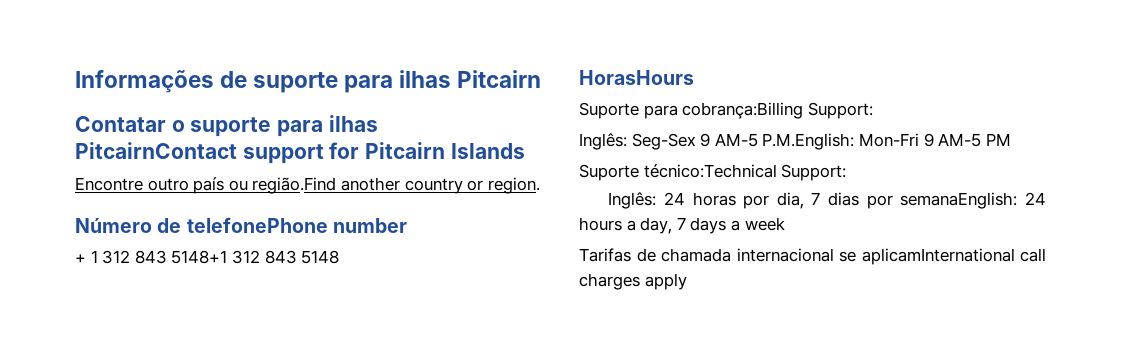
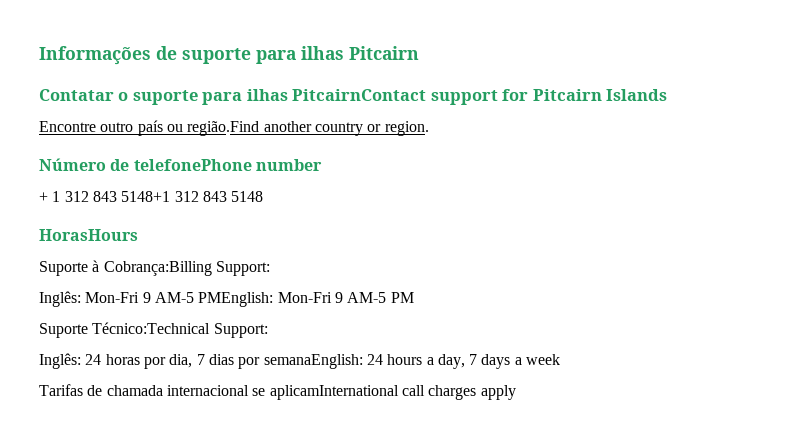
- Suporte para cobrança:Billing Support:
- Inglês: Seg-Sex 9 AM-5 P.M.English: Mon-Fri 9 AM-5 PM
+ Suporte à Cobrança:Billing Support:
+ Inglês: Mon-Fri 9 AM-5 PMEnglish: Mon-Fri 9 AM-5 PM
- Suporte técnico:Technical Support:
+ Suporte Técnico:Technical Support:

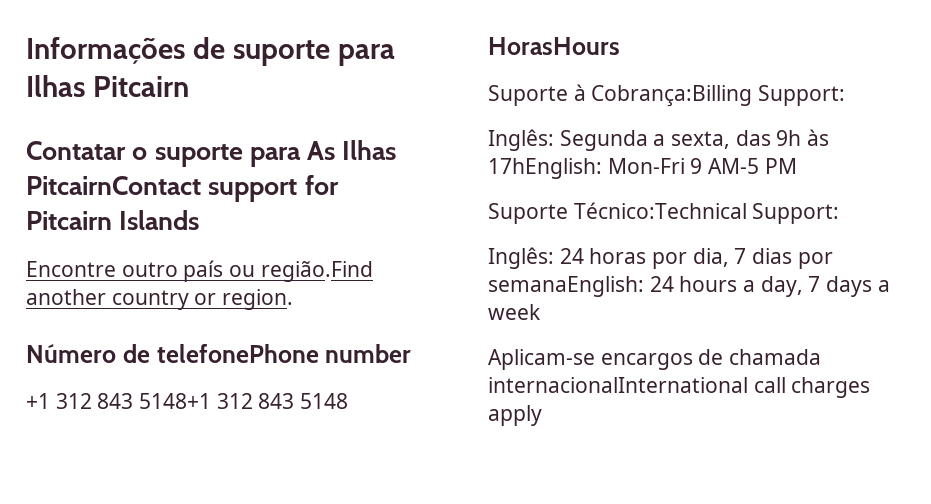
- Informações de suporte para ilhas Pitcairn
+ Informações de suporte para Ilhas Pitcairn
- Contatar o suporte para ilhas PitcairnContact support for Pitcairn Islands
+ Contatar o suporte para As Ilhas PitcairnContact support for Pitcairn Islands
- + 1 312 843 5148+1 312 843 5148
+ +1 312 843 5148+1 312 843 5148
- Inglês: Mon-Fri 9 AM-5 PMEnglish: Mon-Fri 9 AM-5 PM
+ Inglês: Segunda a sexta, das 9h às 17hEnglish: Mon-Fri 9 AM-5 PM
- Tarifas de chamada internacional se aplicamInternational call charges apply
+ Aplicam-se encargos de chamada internacionalInternational call charges apply

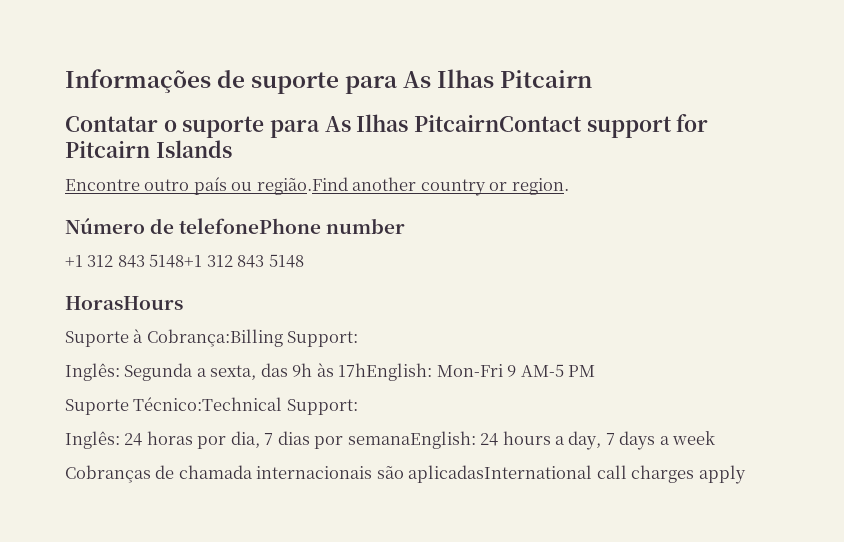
- Informações de suporte para Ilhas Pitcairn
+ Informações de suporte para As Ilhas Pitcairn
- Aplicam-se encargos de chamada internacionalInternational call charges apply
+ Cobranças de chamada internacionais são aplicadasInternational call charges apply

